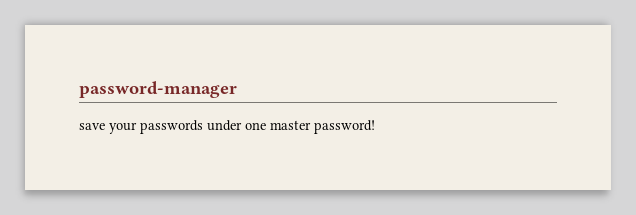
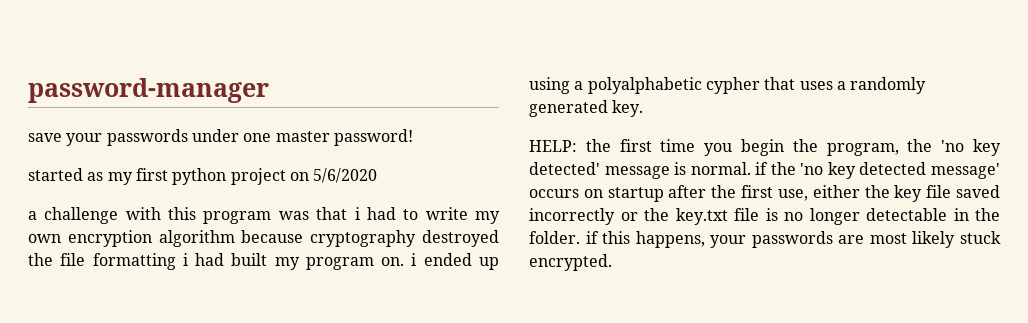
+ started as my first python project on 5/6/2020
+ a challenge with this program was that i had to write my own encryption algorithm because cryptography destroyed the file formatting i had built my program on. i ended up using a polyalphabetic cypher that uses a randomly generated key.
+ HELP: the first time you begin the program, the 'no key detected' message is normal. if the 'no key detected message' occurs on startup after the first use, either the key file saved incorrectly or the key.txt file is no longer detectable in the folder. if this happens, your passwords are most likely stuck encrypted.

